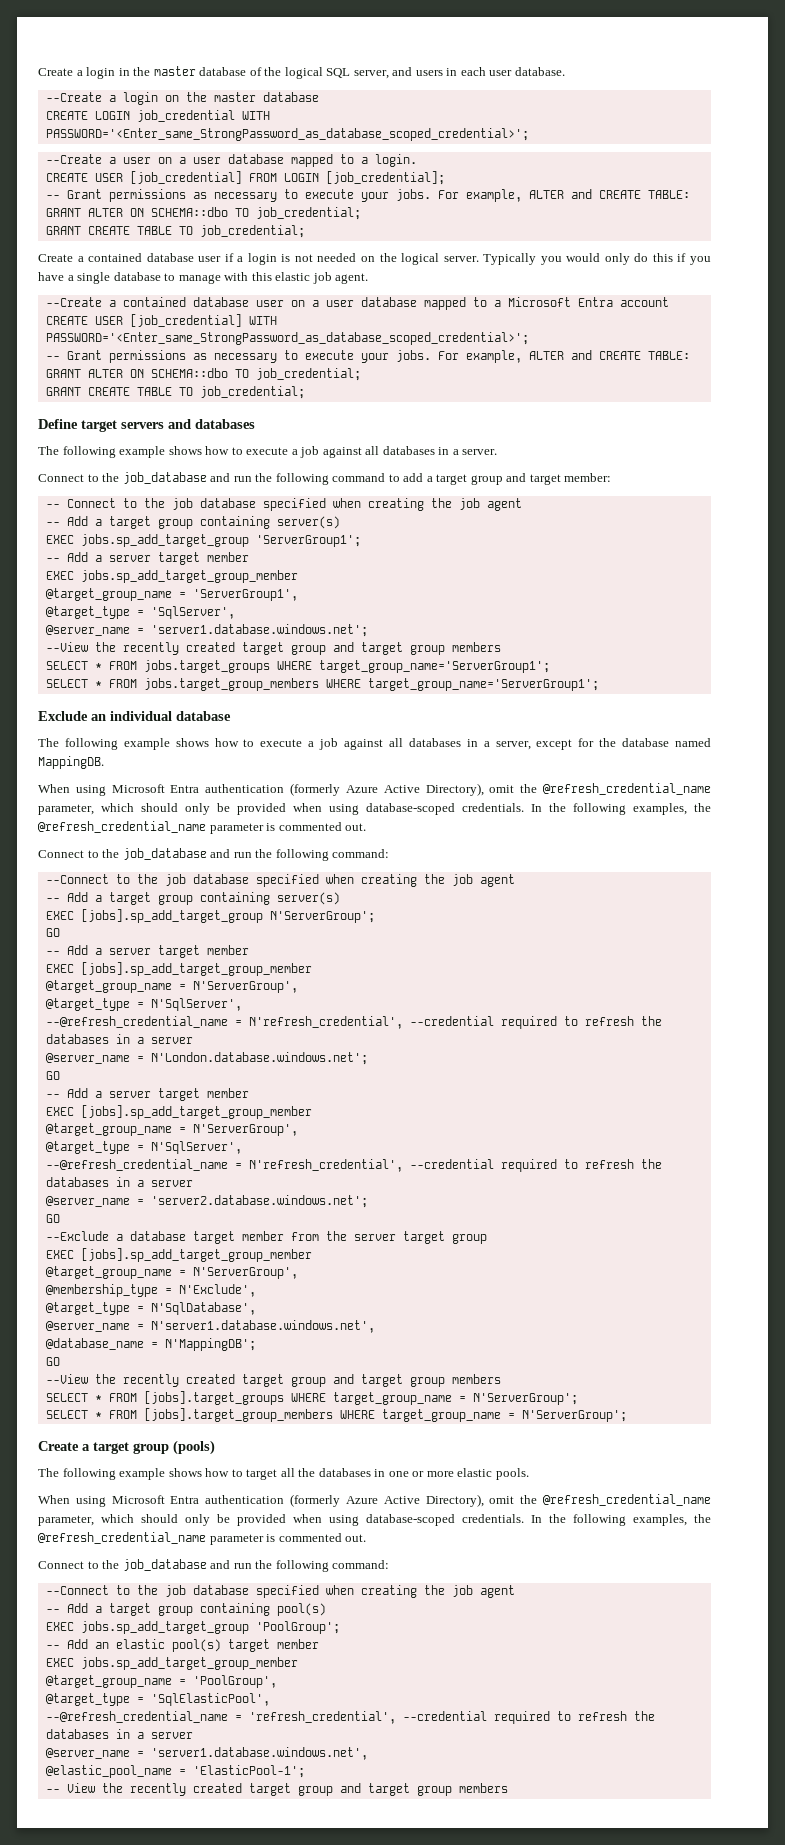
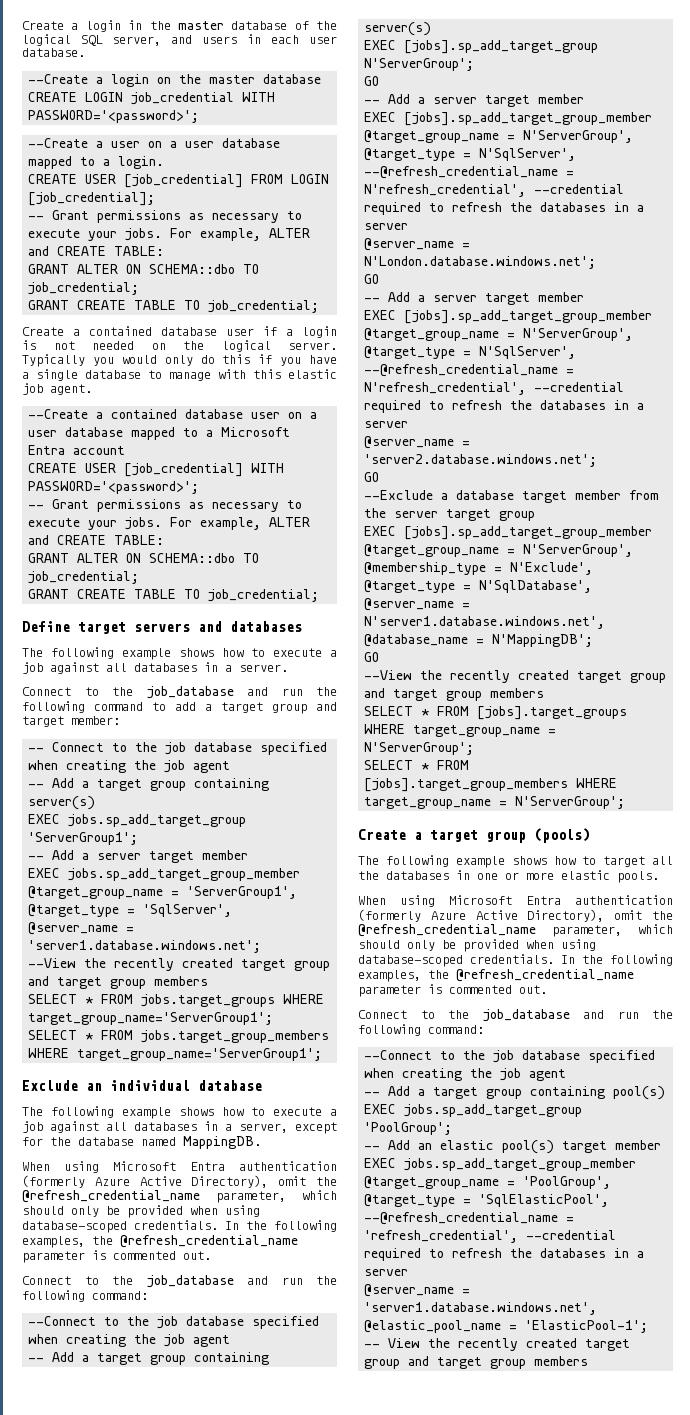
- CREATE LOGIN job_credential WITH PASSWORD='<Enter_same_StrongPassword_as_database_scoped_credential>';
+ CREATE LOGIN job_credential WITH PASSWORD='<password>';
- CREATE USER [job_credential] WITH PASSWORD='<Enter_same_StrongPassword_as_database_scoped_credential>';
+ CREATE USER [job_credential] WITH PASSWORD='<password>';

